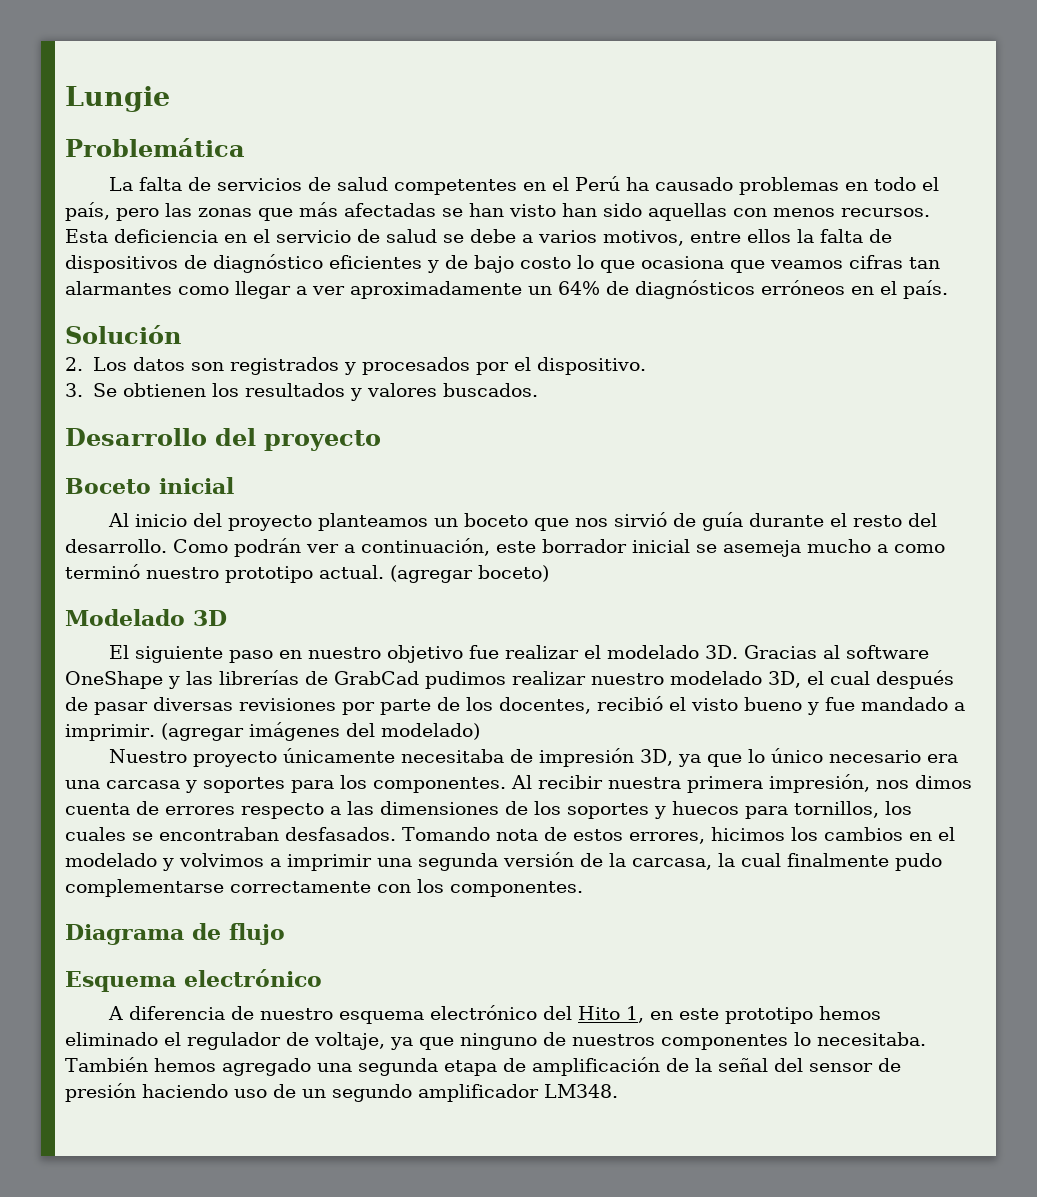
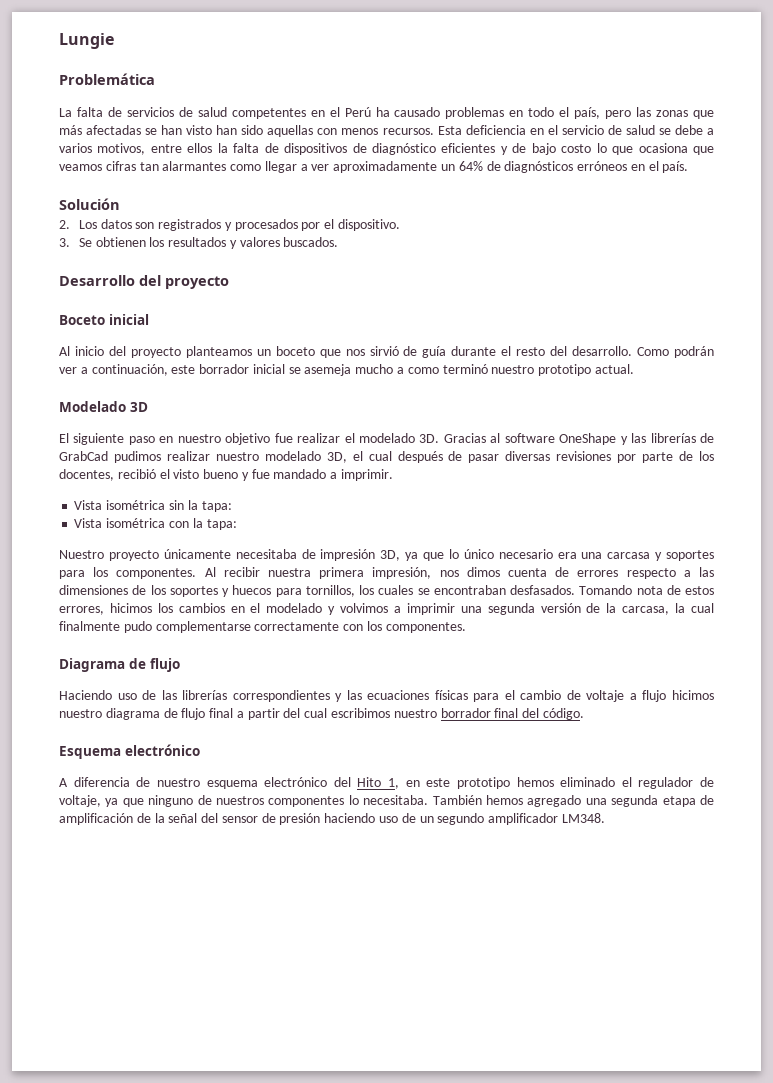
- (agregar boceto)
- Gracias al software OneShape y las librerías de GrabCad pudimos realizar nuestro modelado 3D, el cual después de pasar diversas revisiones por parte de los docentes, recibió el visto bueno y fue mandado a imprimir. (agregar imágenes del modelado)
+ Gracias al software OneShape y las librerías de GrabCad pudimos realizar nuestro modelado 3D, el cual después de pasar diversas revisiones por parte de los docentes, recibió el visto bueno y fue mandado a imprimir.
+ Vista isométrica sin la tapa:
+ Vista isométrica con la tapa:
+ Haciendo uso de las librerías correspondientes y las ecuaciones físicas para el cambio de voltaje a flujo hicimos nuestro diagrama de flujo final a partir del cual escribimos nuestro borrador final del código.

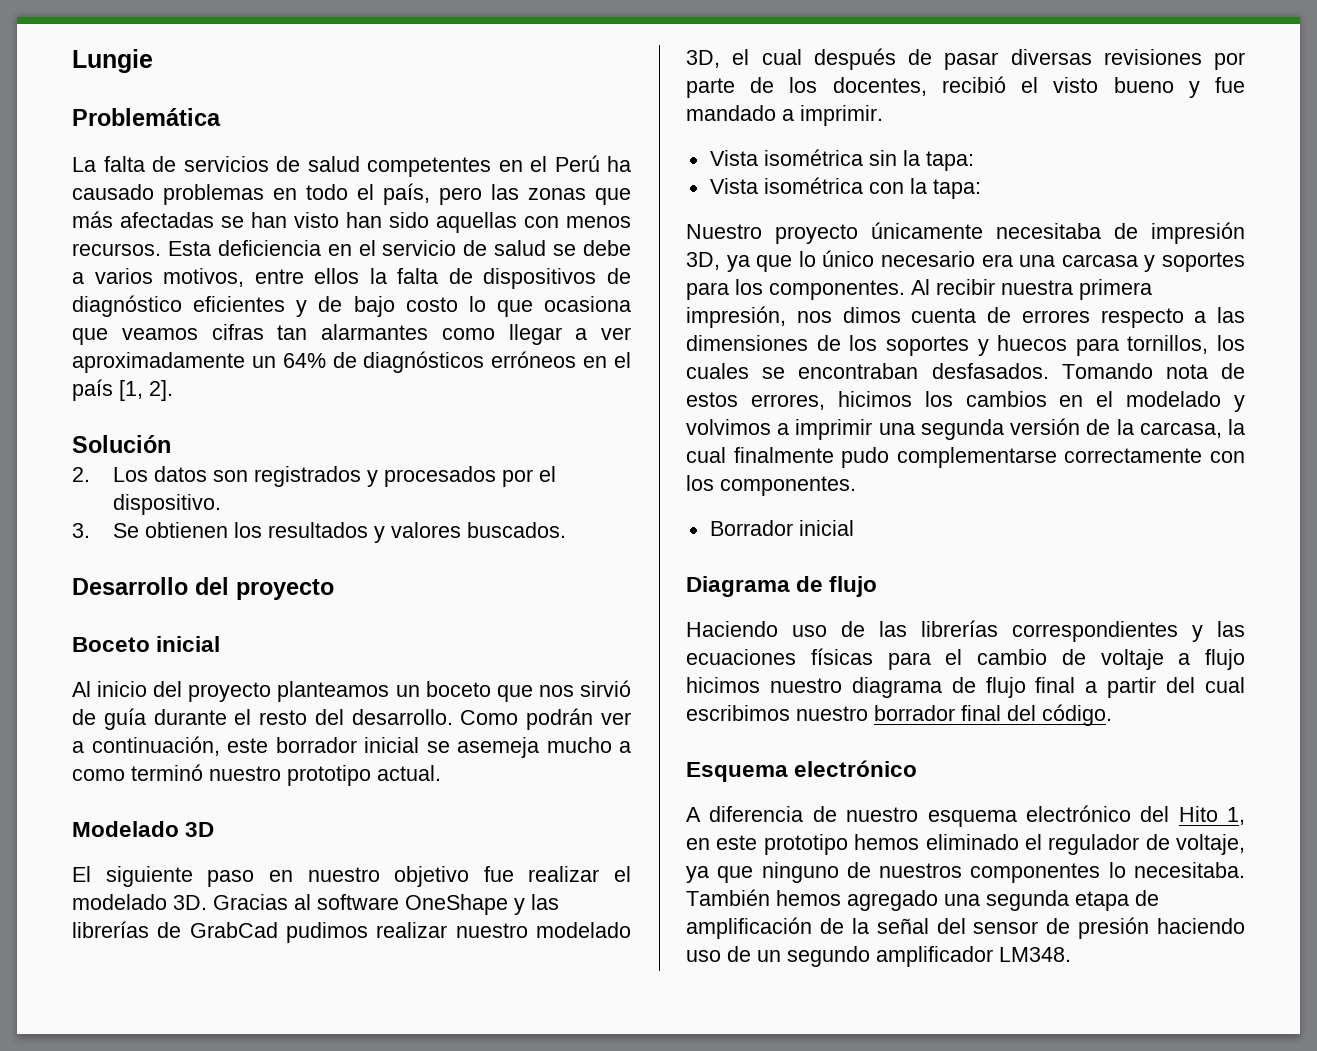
- Esta deficiencia en el servicio de salud se debe a varios motivos, entre ellos la falta de dispositivos de diagnóstico eficientes y de bajo costo lo que ocasiona que veamos cifras tan alarmantes como llegar a ver aproximadamente un 64% de diagnósticos erróneos en el país.
+ Esta deficiencia en el servicio de salud se debe a varios motivos, entre ellos la falta de dispositivos de diagnóstico eficientes y de bajo costo lo que ocasiona que veamos cifras tan alarmantes como llegar a ver aproximadamente un 64% de diagnósticos erróneos en el país [1, 2].
+ Borrador inicial

